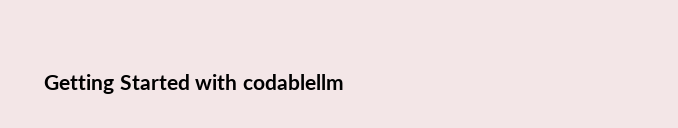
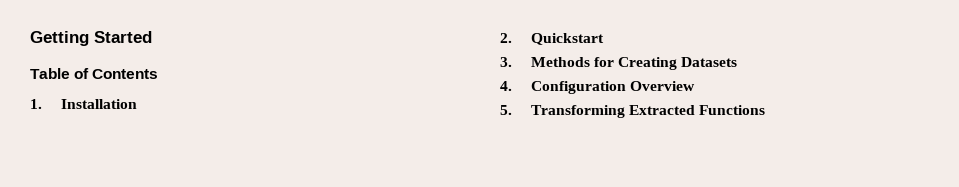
- Getting Started with codablellm
+ Getting Started
+ Table of Contents
+ 1. Installation
+ 2. Quickstart
+ 3. Methods for Creating Datasets
+ 4. Configuration Overview
+ 5. Transforming Extracted Functions

